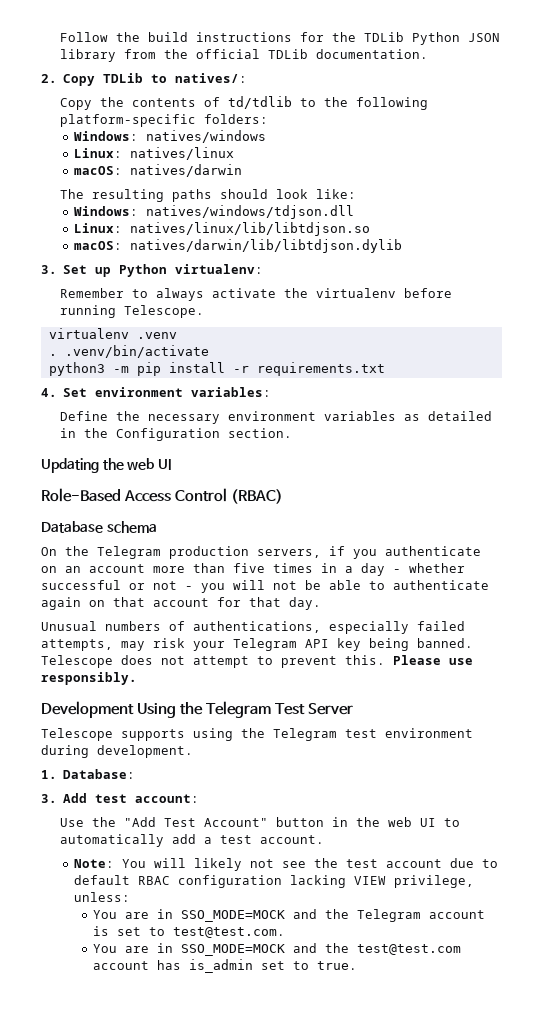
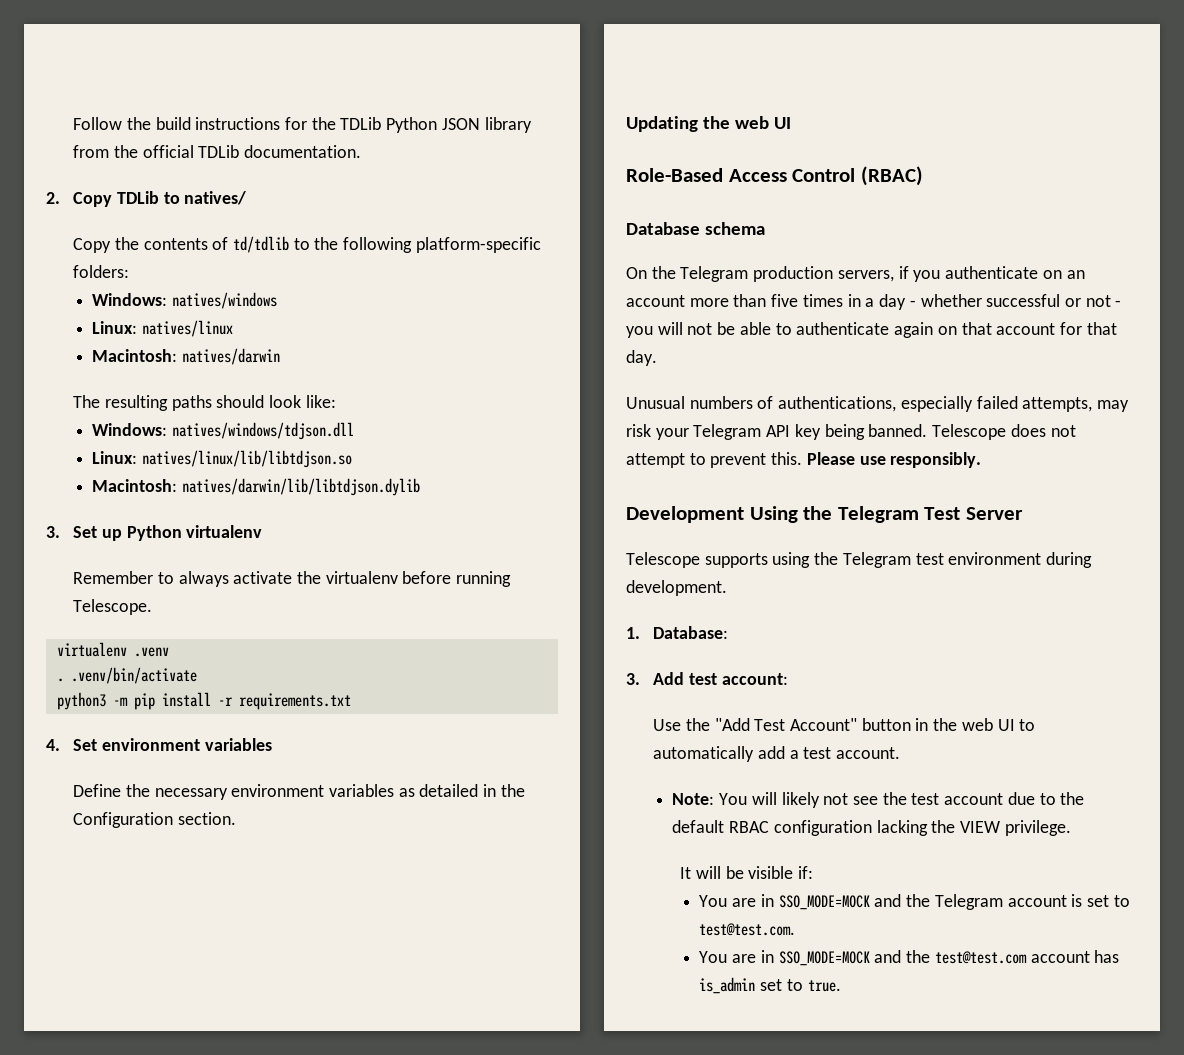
- 2. Copy TDLib to natives/:
+ 2. Copy TDLib to natives/
- macOS: natives/darwin
+ Macintosh: natives/darwin
- macOS: natives/darwin/lib/libtdjson.dylib
+ Macintosh: natives/darwin/lib/libtdjson.dylib
- 3. Set up Python virtualenv:
+ 3. Set up Python virtualenv
- 4. Set environment variables:
+ 4. Set environment variables
- Note: You will likely not see the test account due to default RBAC configuration lacking VIEW privilege, unless:
+ Note: You will likely not see the test account due to the default RBAC configuration lacking the VIEW privilege.
+ It will be visible if:

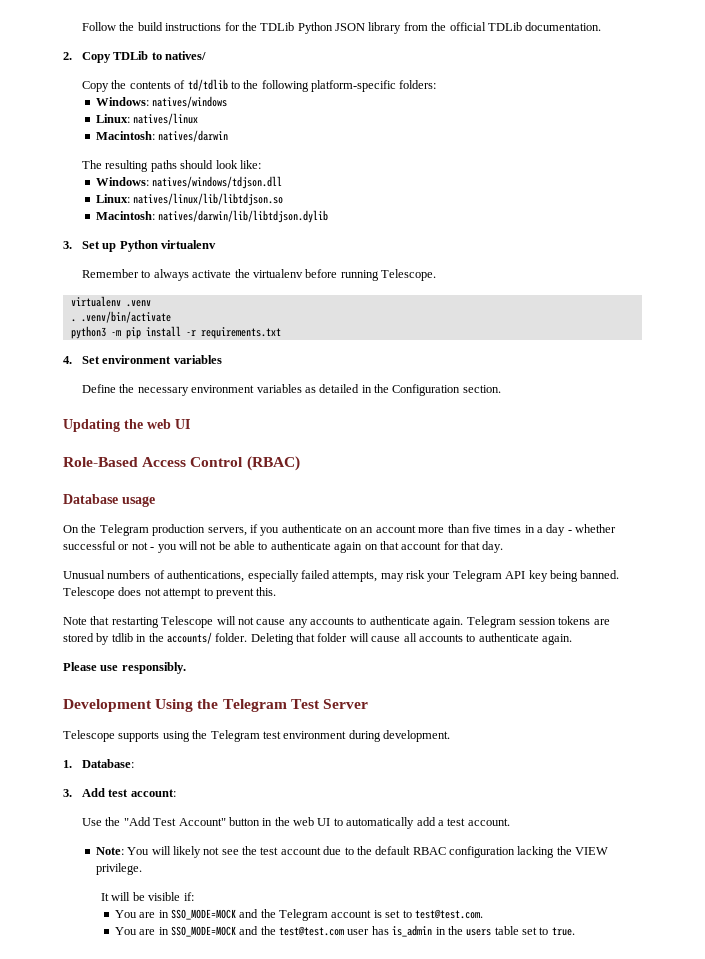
- Database schema
+ Database usage
- Telescope does not attempt to prevent this. Please use responsibly.
+ Telescope does not attempt to prevent this.
+ Note that restarting Telescope will not cause any accounts to authenticate again. Telegram session tokens are stored by tdlib in the accounts/ folder. Deleting that folder will cause all accounts to authenticate again.
+ Please use responsibly.
- You are in SSO_MODE=MOCK and the test@test.com account has is_admin set to true.
+ You are in SSO_MODE=MOCK and the test@test.com user has is_admin in the users table set to true.

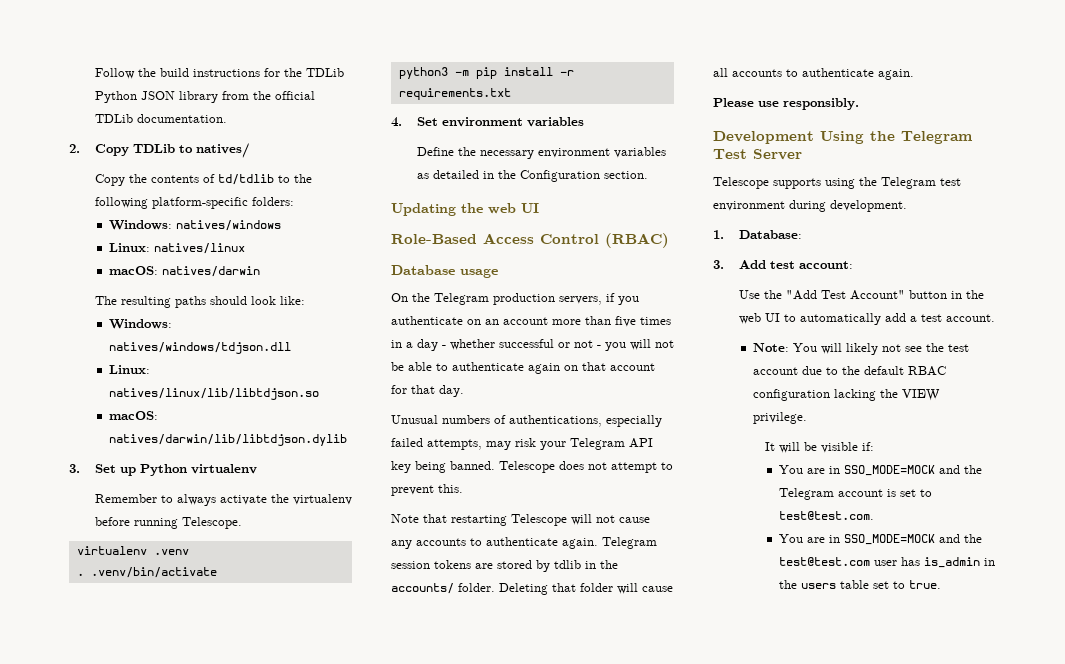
- Macintosh: natives/darwin
+ macOS: natives/darwin
- Macintosh: natives/darwin/lib/libtdjson.dylib
+ macOS: natives/darwin/lib/libtdjson.dylib

